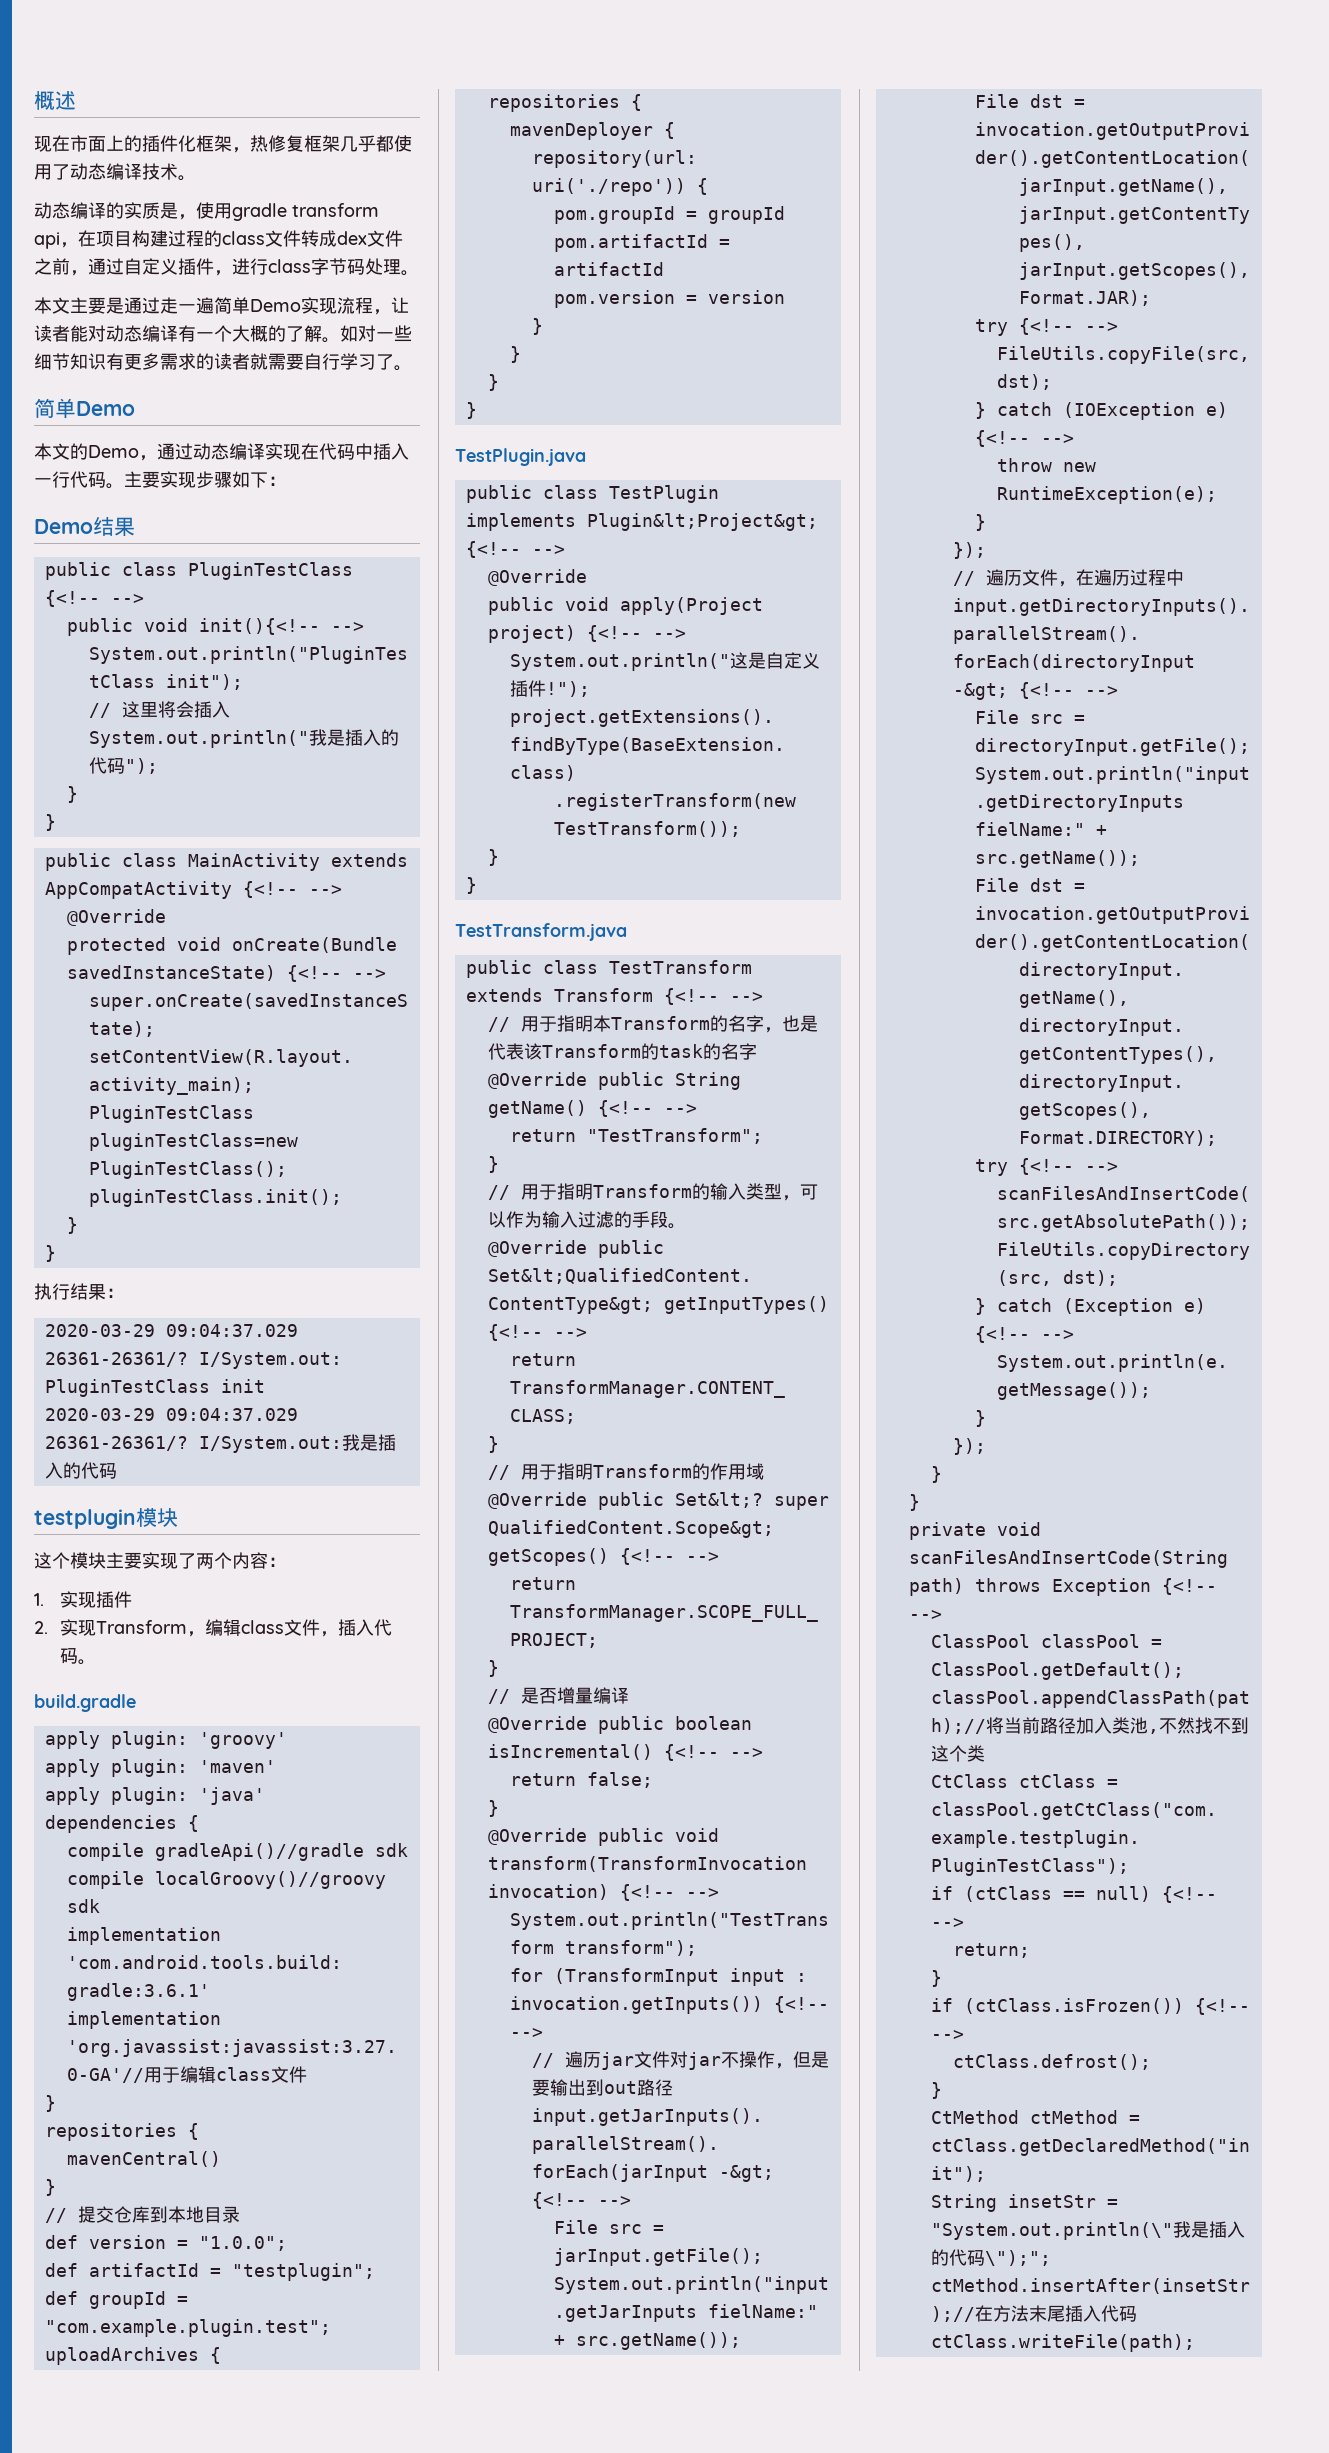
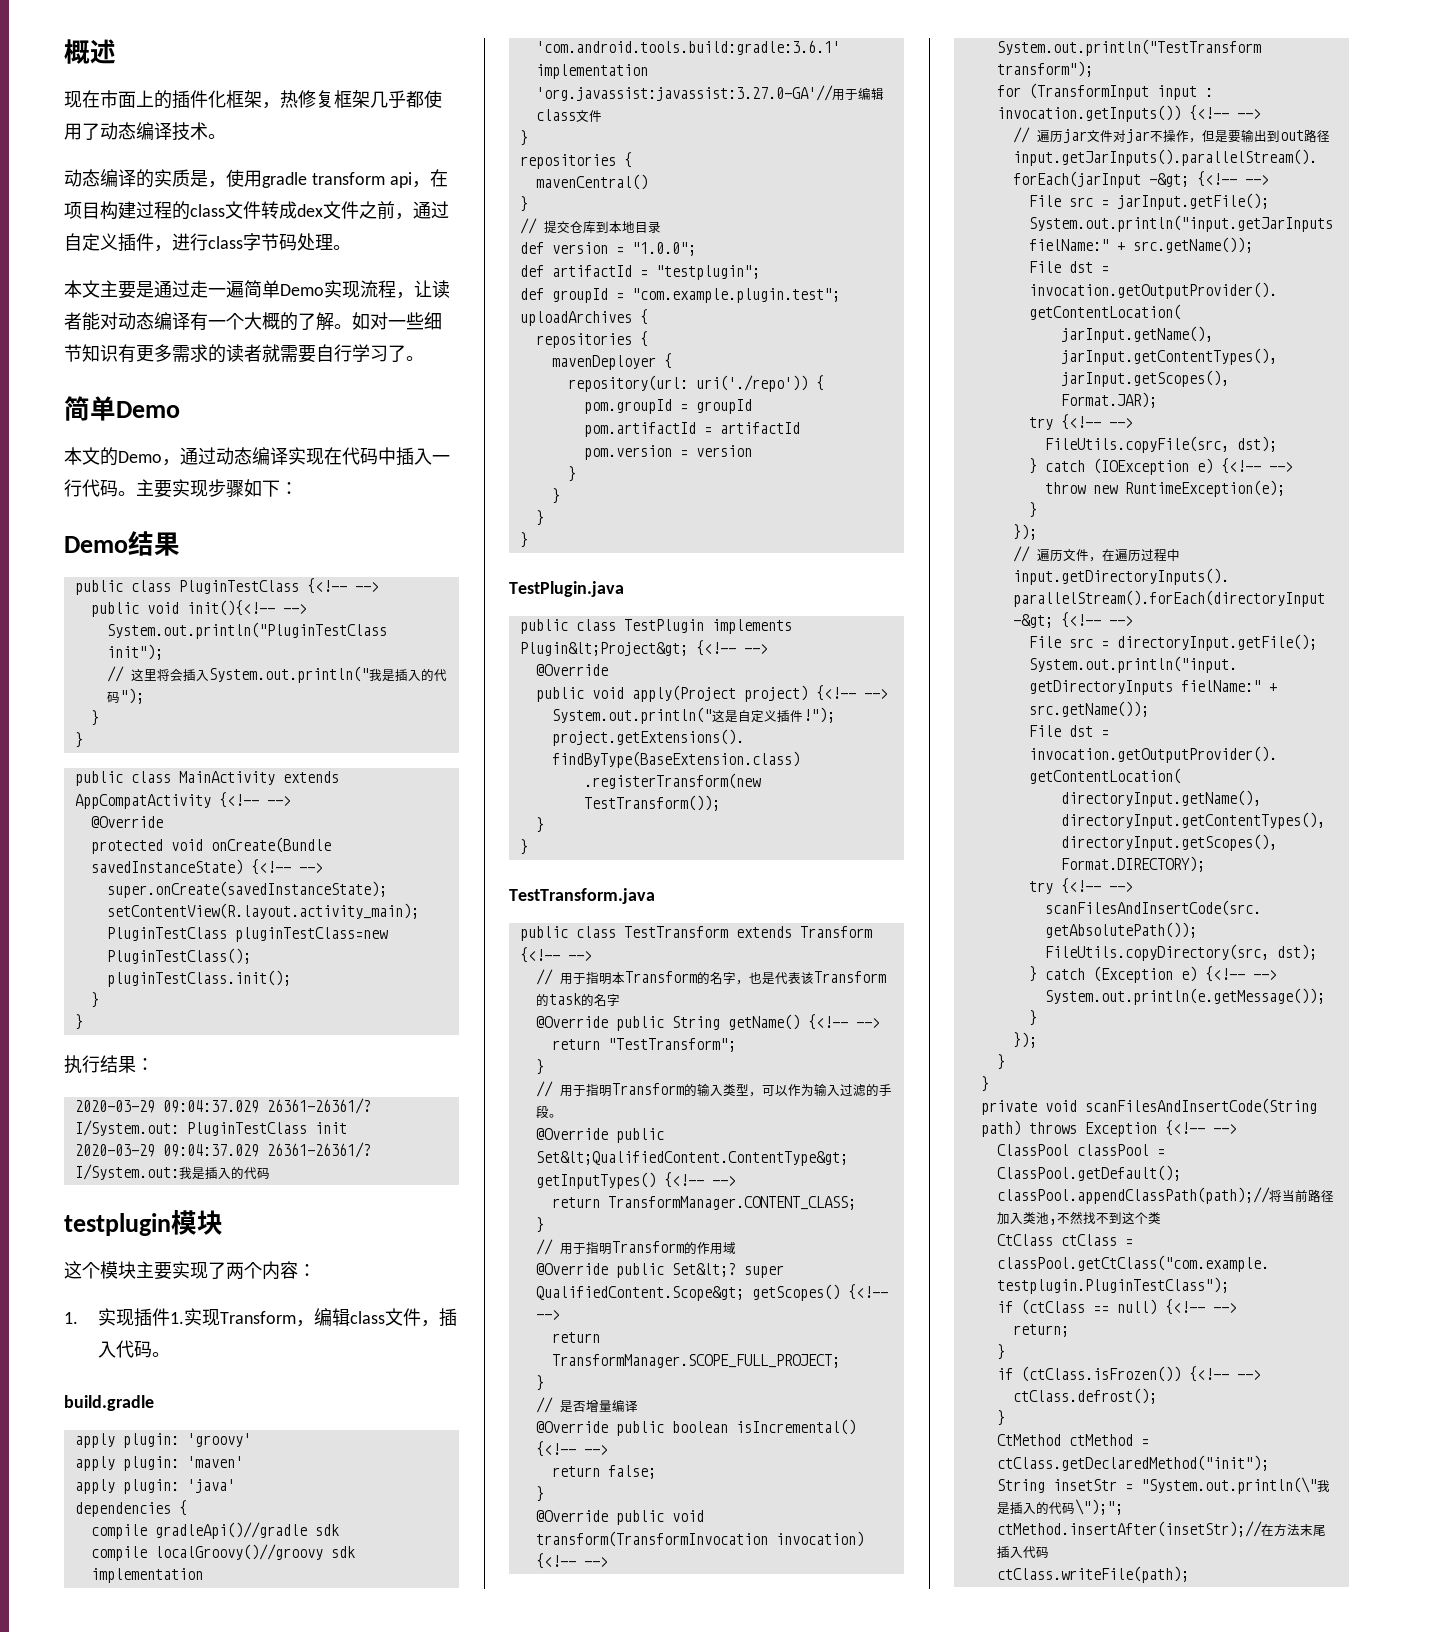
- 1.实现插件
- 2.实现Transform，编辑class文件，插入代码。
+ 1.实现插件1.实现Transform，编辑class文件，插入代码。

